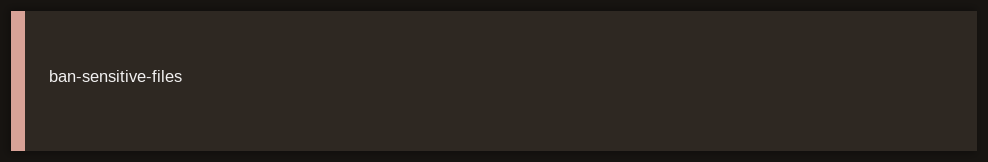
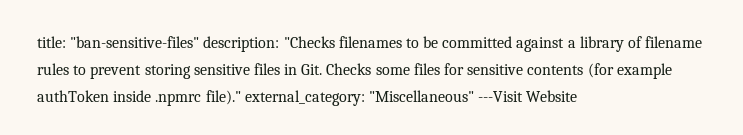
- ban-sensitive-files
+ title: "ban-sensitive-files" description: "Checks filenames to be committed against a library of filename rules to prevent storing sensitive files in Git. Checks some files for sensitive contents (for example authToken inside .npmrc file)." external_category: "Miscellaneous" ---Visit Website

